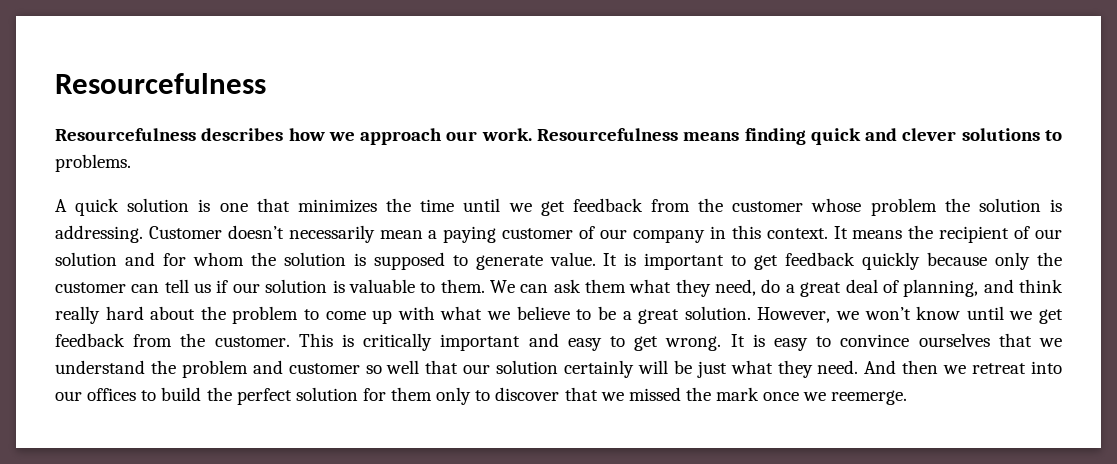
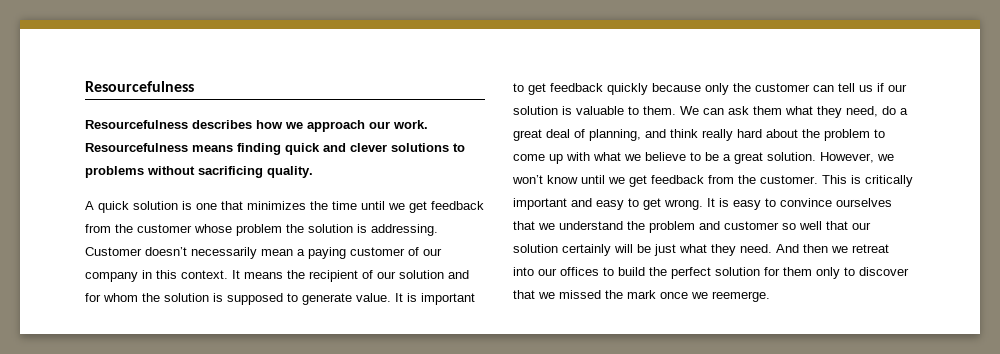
- Resourcefulness means finding quick and clever solutions to problems.
+ Resourcefulness means finding quick and clever solutions to problems without sacrificing quality.

